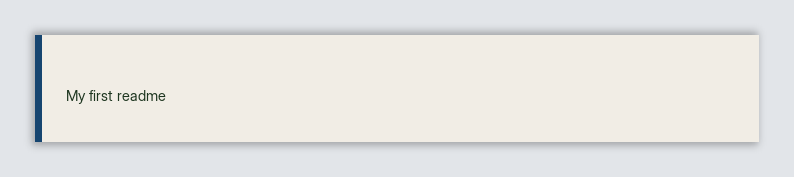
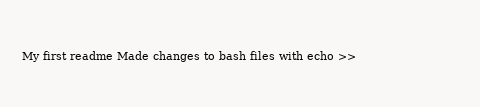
- My first readme
+ My first readme Made changes to bash files with echo >>

